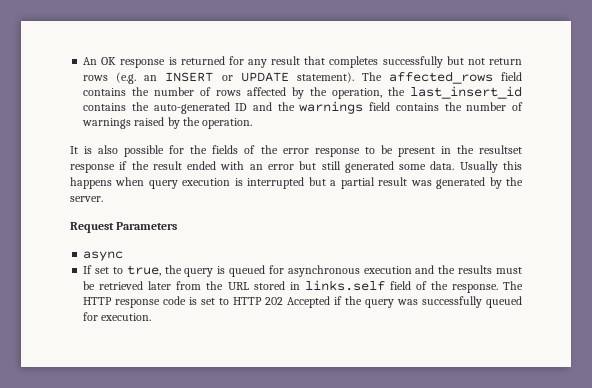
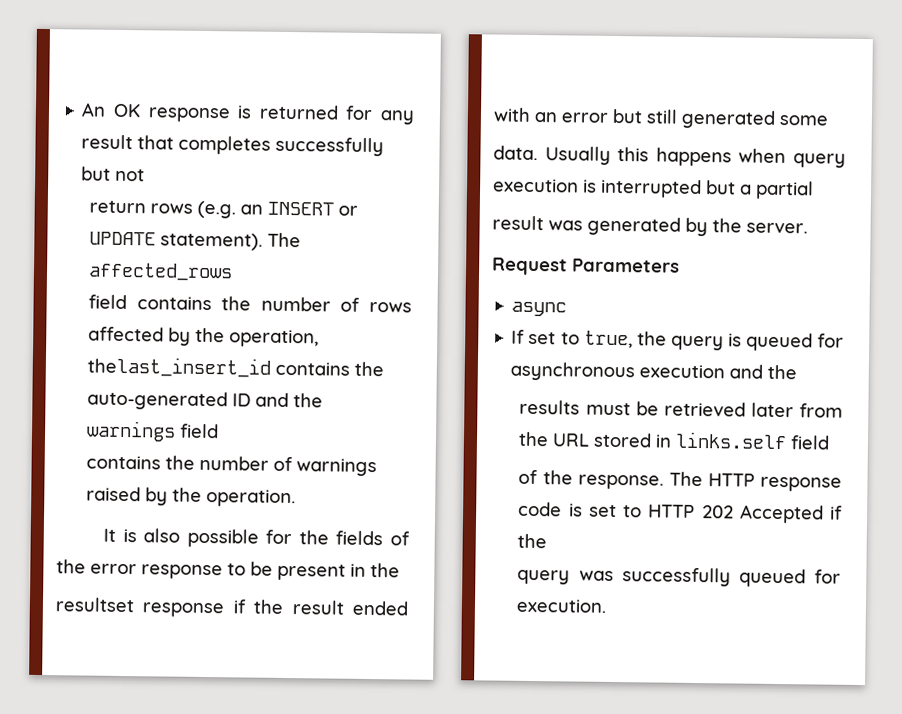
- An OK response is returned for any result that completes successfully but not return rows (e.g. an INSERT or UPDATE statement).
+ An OK response is returned for any result that completes successfully but not
+ return rows (e.g. an INSERT or UPDATE statement).
- The affected_rows field contains the number of rows affected by the operation, the last_insert_id contains the auto-generated ID and the warnings field contains the number of warnings raised by the operation.
+ The affected_rows
+ field contains the number of rows affected by the operation, thelast_insert_id contains the auto-generated ID and the warnings field
+ contains the number of warnings raised by the operation.
- It is also possible for the fields of the error response to be present in the resultset response if the result ended with an error but still generated some data.
+ It is also possible for the fields of the error response to be present in the
+ resultset response if the result ended with an error but still generated some
+ data.
- Usually this happens when query execution is interrupted but a partial result was generated by the server.
+ Usually this happens when query execution is interrupted but a partial
+ result was generated by the server.
- If set to true, the query is queued for asynchronous execution and the results must be retrieved later from the URL stored in links.self field of the response.
+ If set to true, the query is queued for asynchronous execution and the
+ results must be retrieved later from the URL stored in links.self field
+ of the response.
- The HTTP response code is set to HTTP 202 Accepted if the query was successfully queued for execution.
+ The HTTP response code is set to HTTP 202 Accepted if the
+ query was successfully queued for execution.

